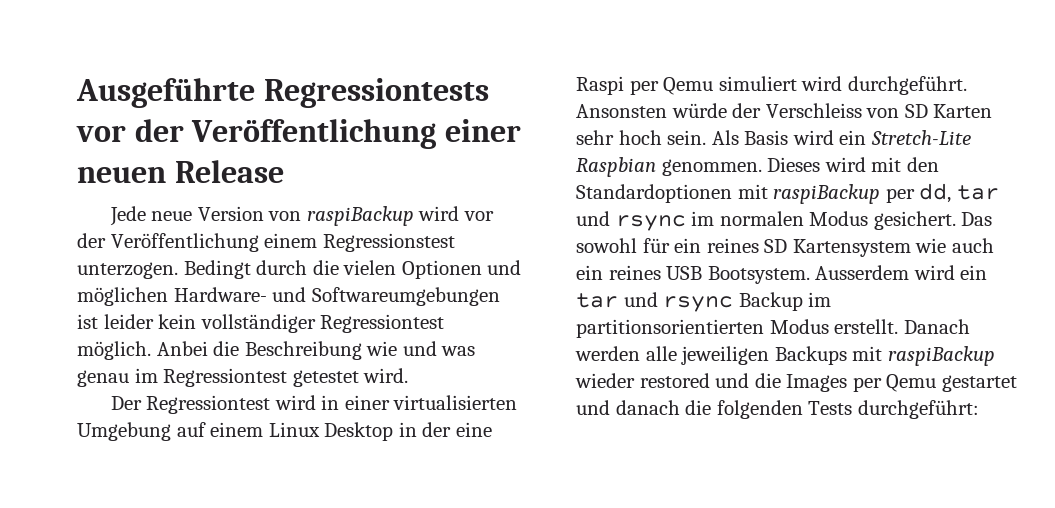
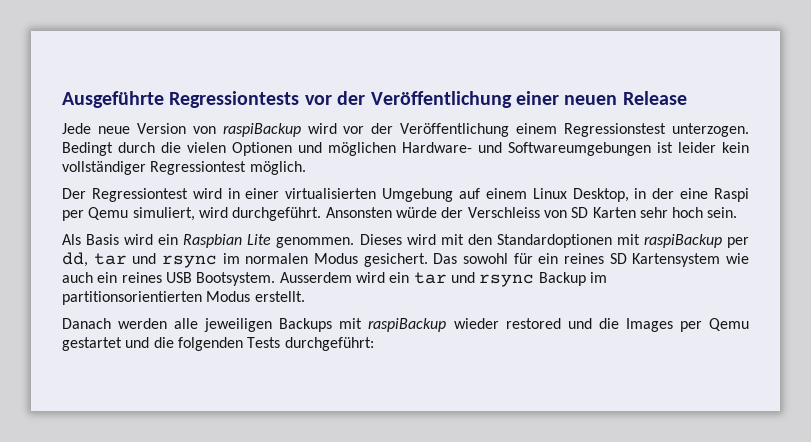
- Anbei die Beschreibung wie und was genau im Regressiontest getestet wird.
- Der Regressiontest wird in einer virtualisierten Umgebung auf einem Linux Desktop in der eine Raspi per Qemu simuliert wird durchgeführt.
+ Der Regressiontest wird in einer virtualisierten Umgebung auf einem Linux Desktop, in der eine Raspi per Qemu simuliert, wird durchgeführt.
- Ansonsten würde der Verschleiss von SD Karten sehr hoch sein. Als Basis wird ein Stretch-Lite Raspbian genommen.
+ Ansonsten würde der Verschleiss von SD Karten sehr hoch sein.
+ Als Basis wird ein Raspbian Lite genommen.
- Ausserdem wird ein tar und rsync Backup im partitionsorientierten Modus erstellt. Danach werden alle jeweiligen Backups mit raspiBackup wieder restored und die Images per Qemu gestartet und danach die folgenden Tests durchgeführt:
+ Ausserdem wird ein tar und rsync Backup im partitionsorientierten Modus erstellt.
+ Danach werden alle jeweiligen Backups mit raspiBackup wieder restored und die Images per Qemu gestartet und die folgenden Tests durchgeführt:

